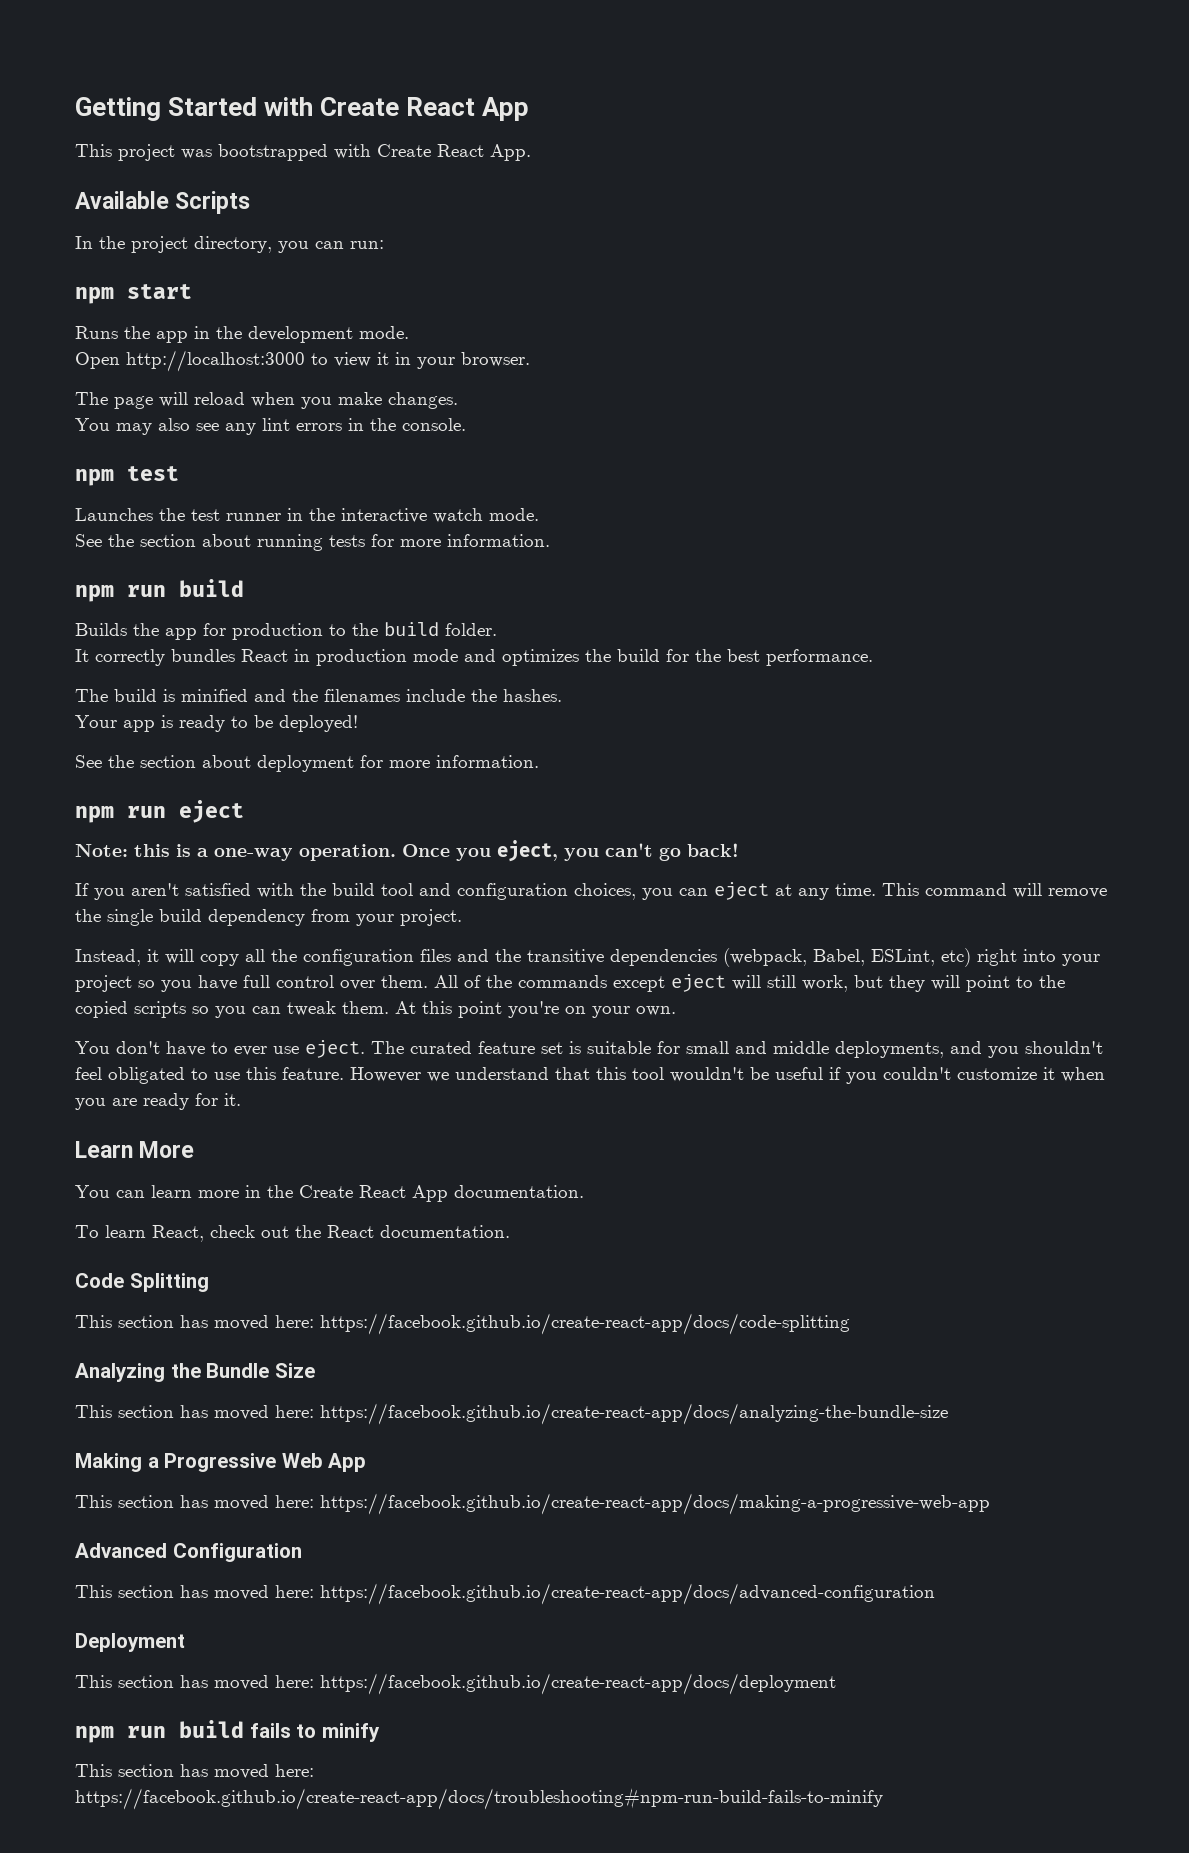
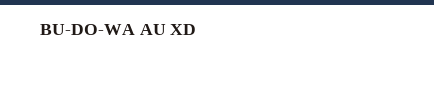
- Getting Started with Create React App
- This project was bootstrapped with Create React App.
- Available Scripts
- In the project directory, you can run:
- npm start
- Runs the app in the development mode.
- Open http://localhost:3000 to view it in your browser.
- The page will reload when you make changes.
- You may also see any lint errors in the console.
- npm test
- Launches the test runner in the interactive watch mode.
- See the section about running tests for more information.
- npm run build
- Builds the app for production to the build folder.
- It correctly bundles React in production mode and optimizes the build for the best performance.
- The build is minified and the filenames include the hashes.
- Your app is ready to be deployed!
- See the section about deployment for more information.
- npm run eject
- Note: this is a one-way operation. Once you eject, you can't go back!
- If you aren't satisfied with the build tool and configuration choices, you can eject at any time. This command will remove the single build dependency from your project.
- Instead, it will copy all the configuration files and the transitive dependencies (webpack, Babel, ESLint, etc) right into your project so you have full control over them. All of the commands except eject will still work, but they will point to the copied scripts so you can tweak them. At this point you're on your own.
- You don't have to ever use eject. The curated feature set is suitable for small and middle deployments, and you shouldn't feel obligated to use this feature. However we understand that this tool wouldn't be useful if you couldn't customize it when you are ready for it.
- Learn More
- You can learn more in the Create React App documentation.
- To learn React, check out the React documentation.
- Code Splitting
- This section has moved here: https://facebook.github.io/create-react-app/docs/code-splitting
- Analyzing the Bundle Size
- This section has moved here: https://facebook.github.io/create-react-app/docs/analyzing-the-bundle-size
- Making a Progressive Web App
- This section has moved here: https://facebook.github.io/create-react-app/docs/making-a-progressive-web-app
- Advanced Configuration
- This section has moved here: https://facebook.github.io/create-react-app/docs/advanced-configuration
- Deployment
- This section has moved here: https://facebook.github.io/create-react-app/docs/deployment
- npm run build fails to minify
- This section has moved here: https://facebook.github.io/create-react-app/docs/troubleshooting#npm-run-build-fails-to-minify
+ BU-DO-WA AU XD

